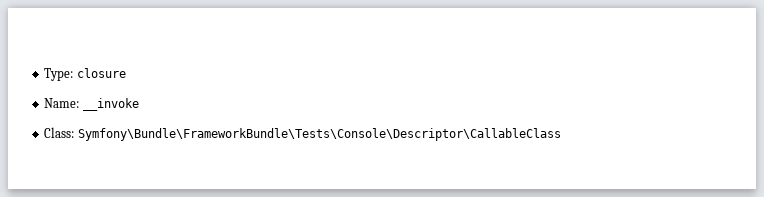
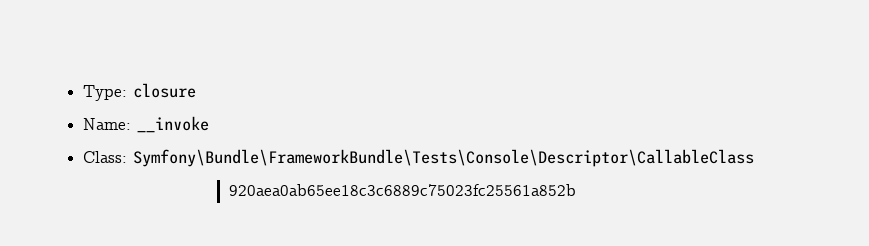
+ 920aea0ab65ee18c3c6889c75023fc25561a852b

